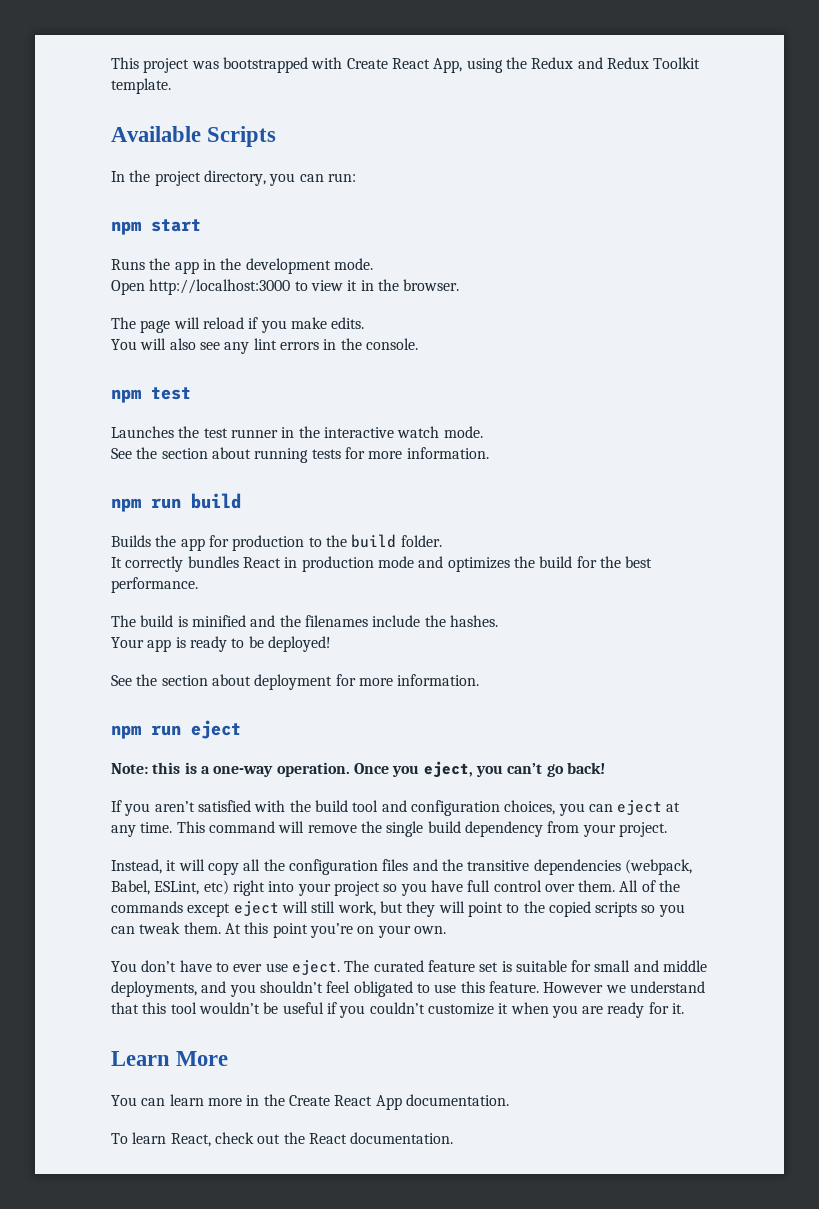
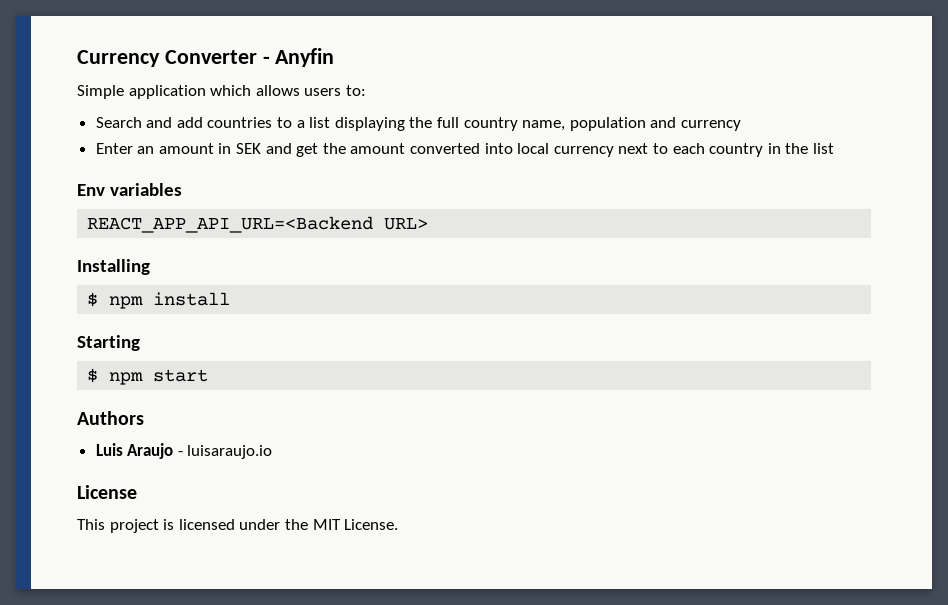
- This project was bootstrapped with Create React App, using the Redux and Redux Toolkit template.
- Available Scripts
- In the project directory, you can run:
- npm start
- Runs the app in the development mode.
- Open http://localhost:3000 to view it in the browser.
- The page will reload if you make edits.
- You will also see any lint errors in the console.
- npm test
- Launches the test runner in the interactive watch mode.
- See the section about running tests for more information.
- npm run build
- Builds the app for production to the build folder.
- It correctly bundles React in production mode and optimizes the build for the best performance.
- The build is minified and the filenames include the hashes.
- Your app is ready to be deployed!
- See the section about deployment for more information.
- npm run eject
- Note: this is a one-way operation. Once you eject, you can’t go back!
- If you aren’t satisfied with the build tool and configuration choices, you can eject at any time. This command will remove the single build dependency from your project.
- Instead, it will copy all the configuration files and the transitive dependencies (webpack, Babel, ESLint, etc) right into your project so you have full control over them. All of the commands except eject will still work, but they will point to the copied scripts so you can tweak them. At this point you’re on your own.
- You don’t have to ever use eject. The curated feature set is suitable for small and middle deployments, and you shouldn’t feel obligated to use this feature. However we understand that this tool wouldn’t be useful if you couldn’t customize it when you are ready for it.
- Learn More
- You can learn more in the Create React App documentation.
- To learn React, check out the React documentation.
+ Currency Converter - Anyfin
+ Simple application which allows users to:
+ Search and add countries to a list displaying the full country name, population and currency
+ Enter an amount in SEK and get the amount converted into local currency next to each country in the list
+ Env variables
+ REACT_APP_API_URL=<Backend URL>
+ Installing
+ $ npm install
+ Starting
+ $ npm start
+ Authors
+ Luis Araujo - luisaraujo.io
+ License
+ This project is licensed under the MIT License.

